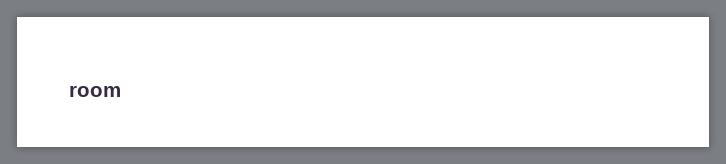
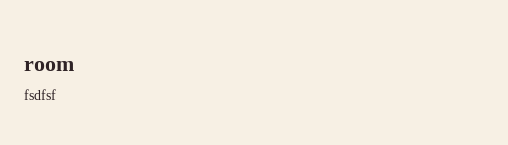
+ fsdfsf

